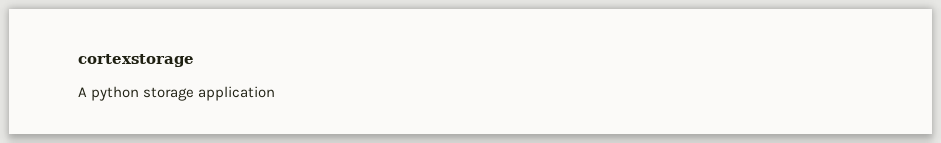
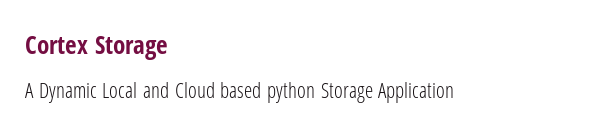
- cortexstorage
+ Cortex Storage
- A python storage application
+ A Dynamic Local and Cloud based python Storage Application

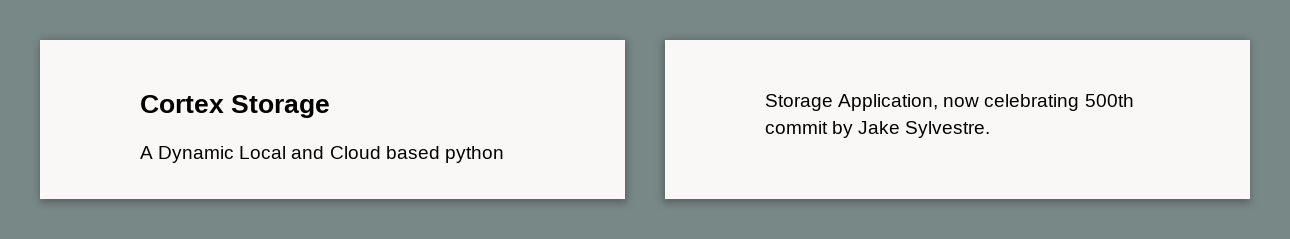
- A Dynamic Local and Cloud based python Storage Application
+ A Dynamic Local and Cloud based python Storage Application, now celebrating 500th commit by Jake Sylvestre.

